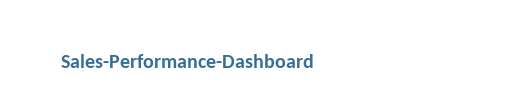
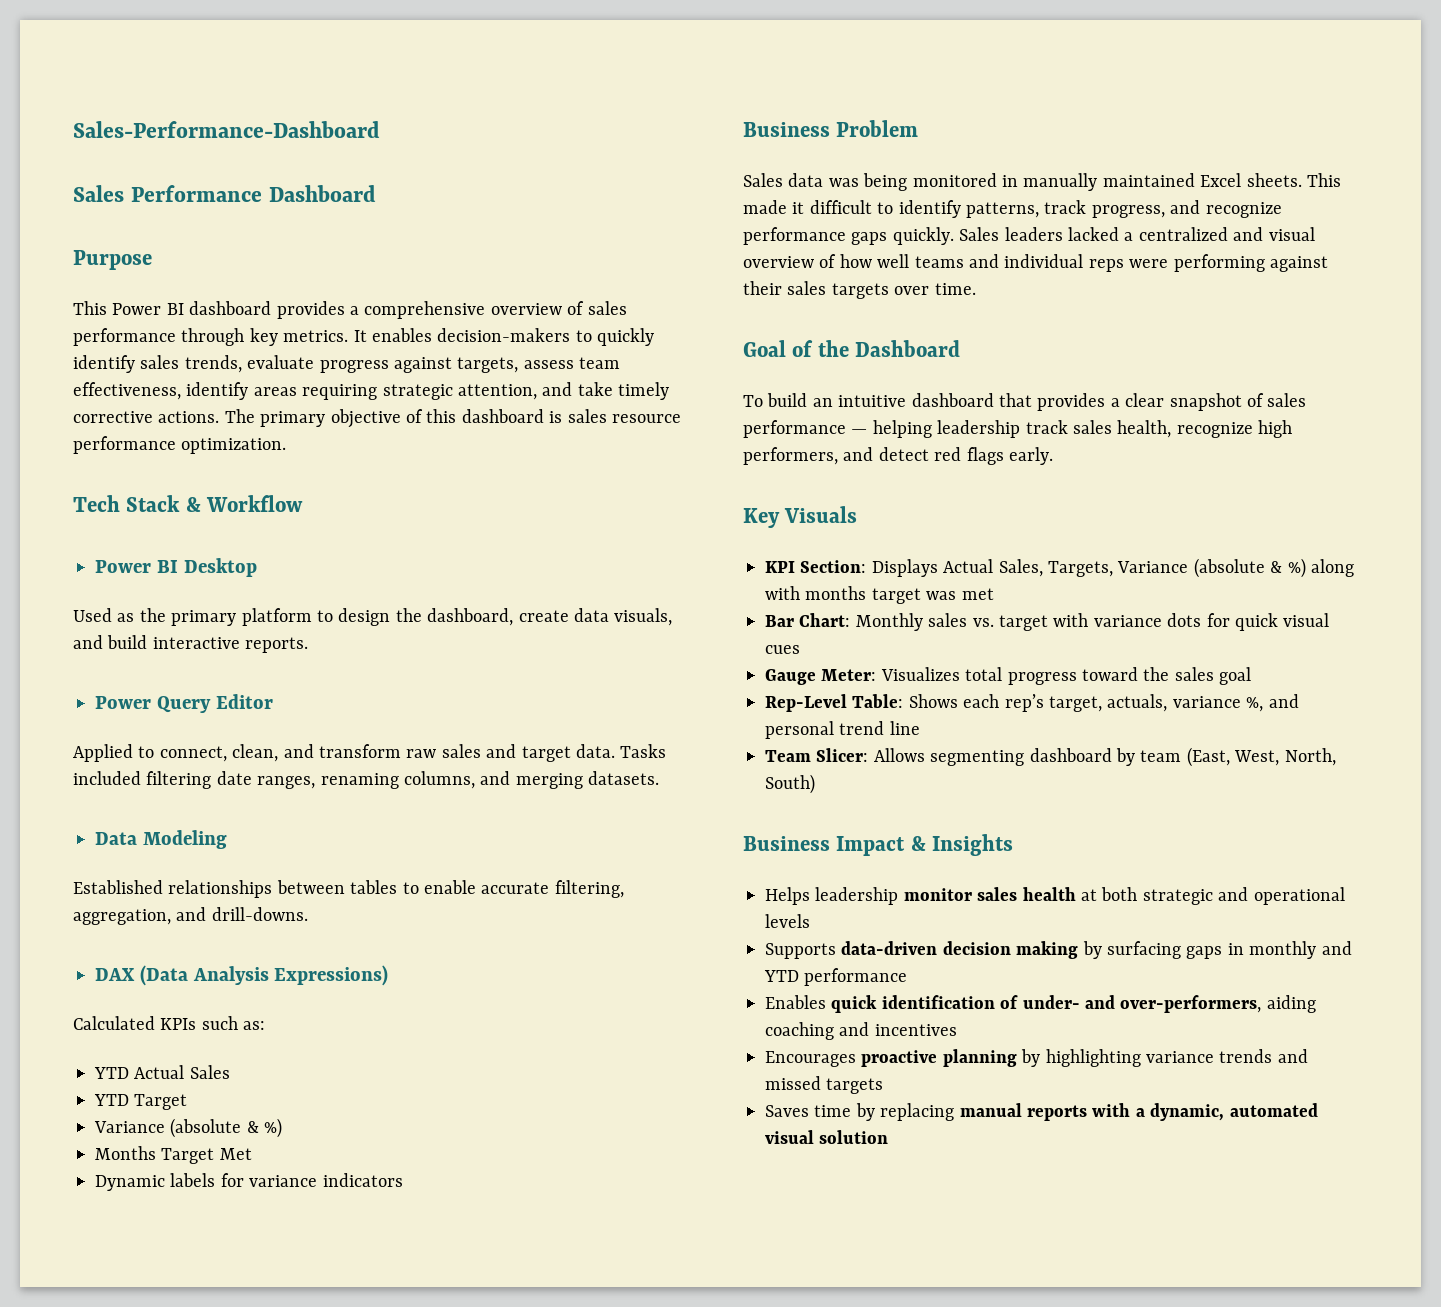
+ Sales Performance Dashboard
+ Purpose
+ This Power BI dashboard provides a comprehensive overview of sales performance through key metrics. It enables decision-makers to quickly identify sales trends, evaluate progress against targets, assess team effectiveness, identify areas requiring strategic attention, and take timely corrective actions. The primary objective of this dashboard is sales resource performance optimization.
+ Tech Stack & Workflow
+ Power BI Desktop
+ Used as the primary platform to design the dashboard, create data visuals, and build interactive reports.
+ Power Query Editor
+ Applied to connect, clean, and transform raw sales and target data. Tasks included filtering date ranges, renaming columns, and merging datasets.
+ Data Modeling
+ Established relationships between tables to enable accurate filtering, aggregation, and drill-downs.
+ DAX (Data Analysis Expressions)
+ Calculated KPIs such as:
+ YTD Actual Sales
+ YTD Target
+ Variance (absolute & %)
+ Months Target Met
+ Dynamic labels for variance indicators
+ Business Problem
+ Sales data was being monitored in manually maintained Excel sheets. This made it difficult to identify patterns, track progress, and recognize performance gaps quickly. Sales leaders lacked a centralized and visual overview of how well teams and individual reps were performing against their sales targets over time.
+ Goal of the Dashboard
+ To build an intuitive dashboard that provides a clear snapshot of sales performance — helping leadership track sales health, recognize high performers, and detect red flags early.
+ Key Visuals
+ KPI Section: Displays Actual Sales, Targets, Variance (absolute & %) along with months target was met
+ Bar Chart: Monthly sales vs. target with variance dots for quick visual cues
+ Gauge Meter: Visualizes total progress toward the sales goal
+ Rep-Level Table: Shows each rep’s target, actuals, variance %, and personal trend line
+ Team Slicer: Allows segmenting dashboard by team (East, West, North, South)
+ Business Impact & Insights
+ Helps leadership monitor sales health at both strategic and operational levels
+ Supports data-driven decision making by surfacing gaps in monthly and YTD performance
+ Enables quick identification of under- and over-performers, aiding coaching and incentives
+ Encourages proactive planning by highlighting variance trends and missed targets
+ Saves time by replacing manual reports with a dynamic, automated visual solution

